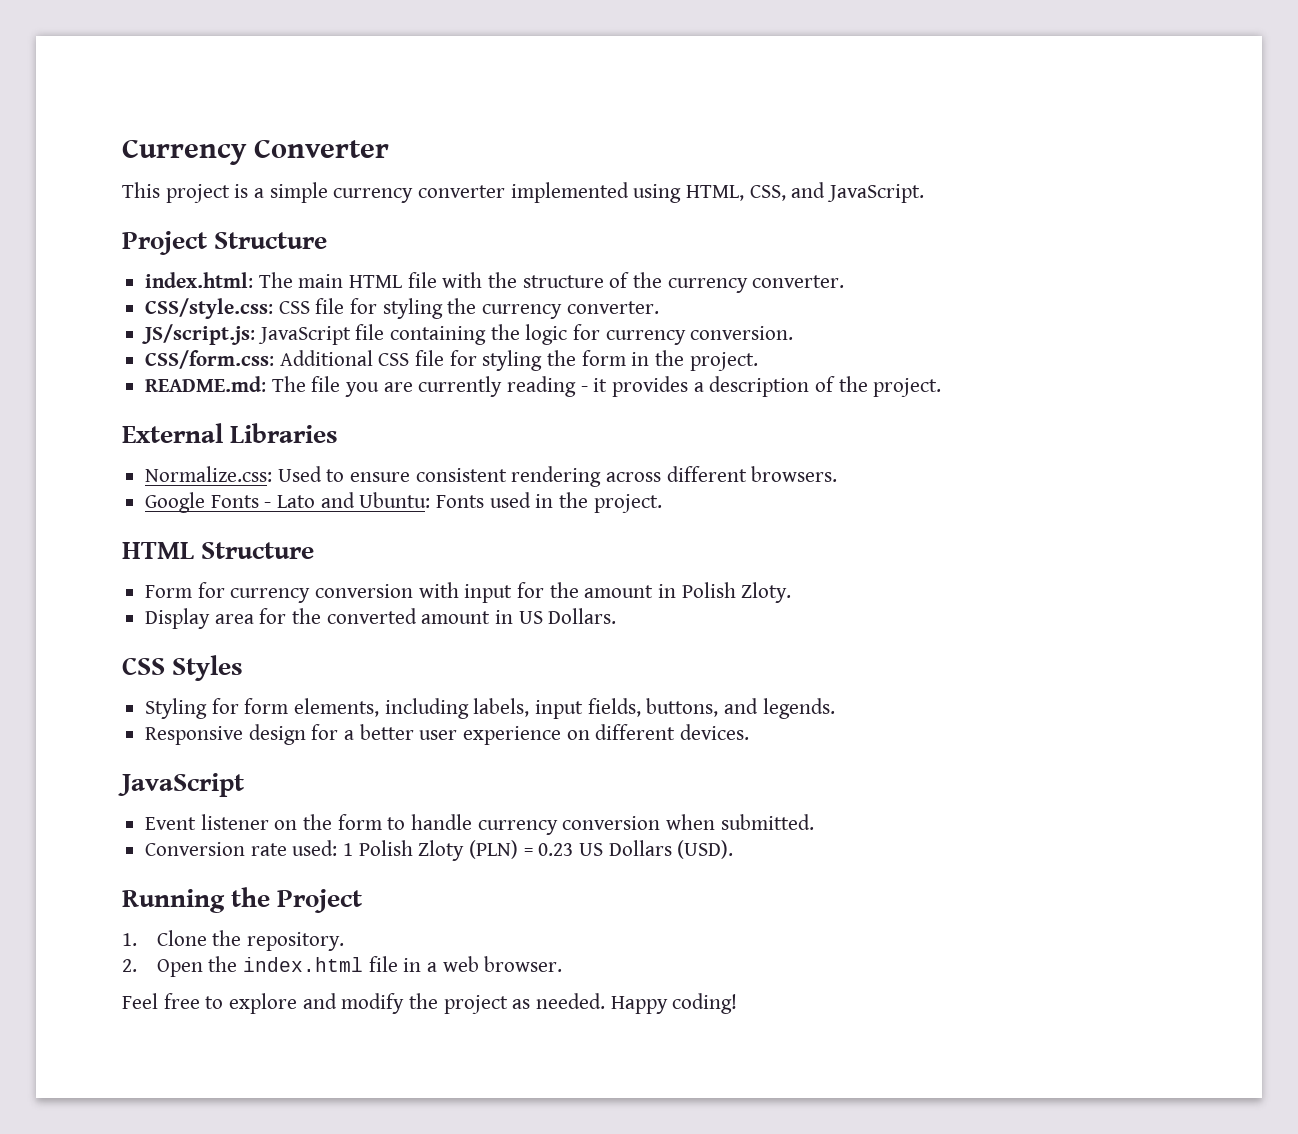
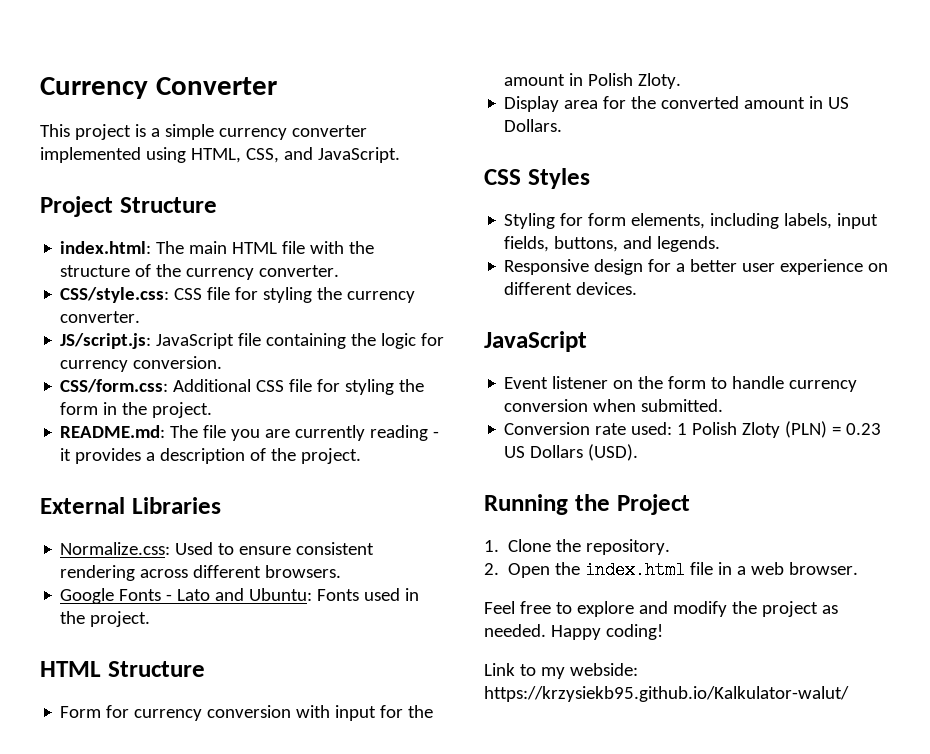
+ Link to my webside: https://krzysiekb95.github.io/Kalkulator-walut/

